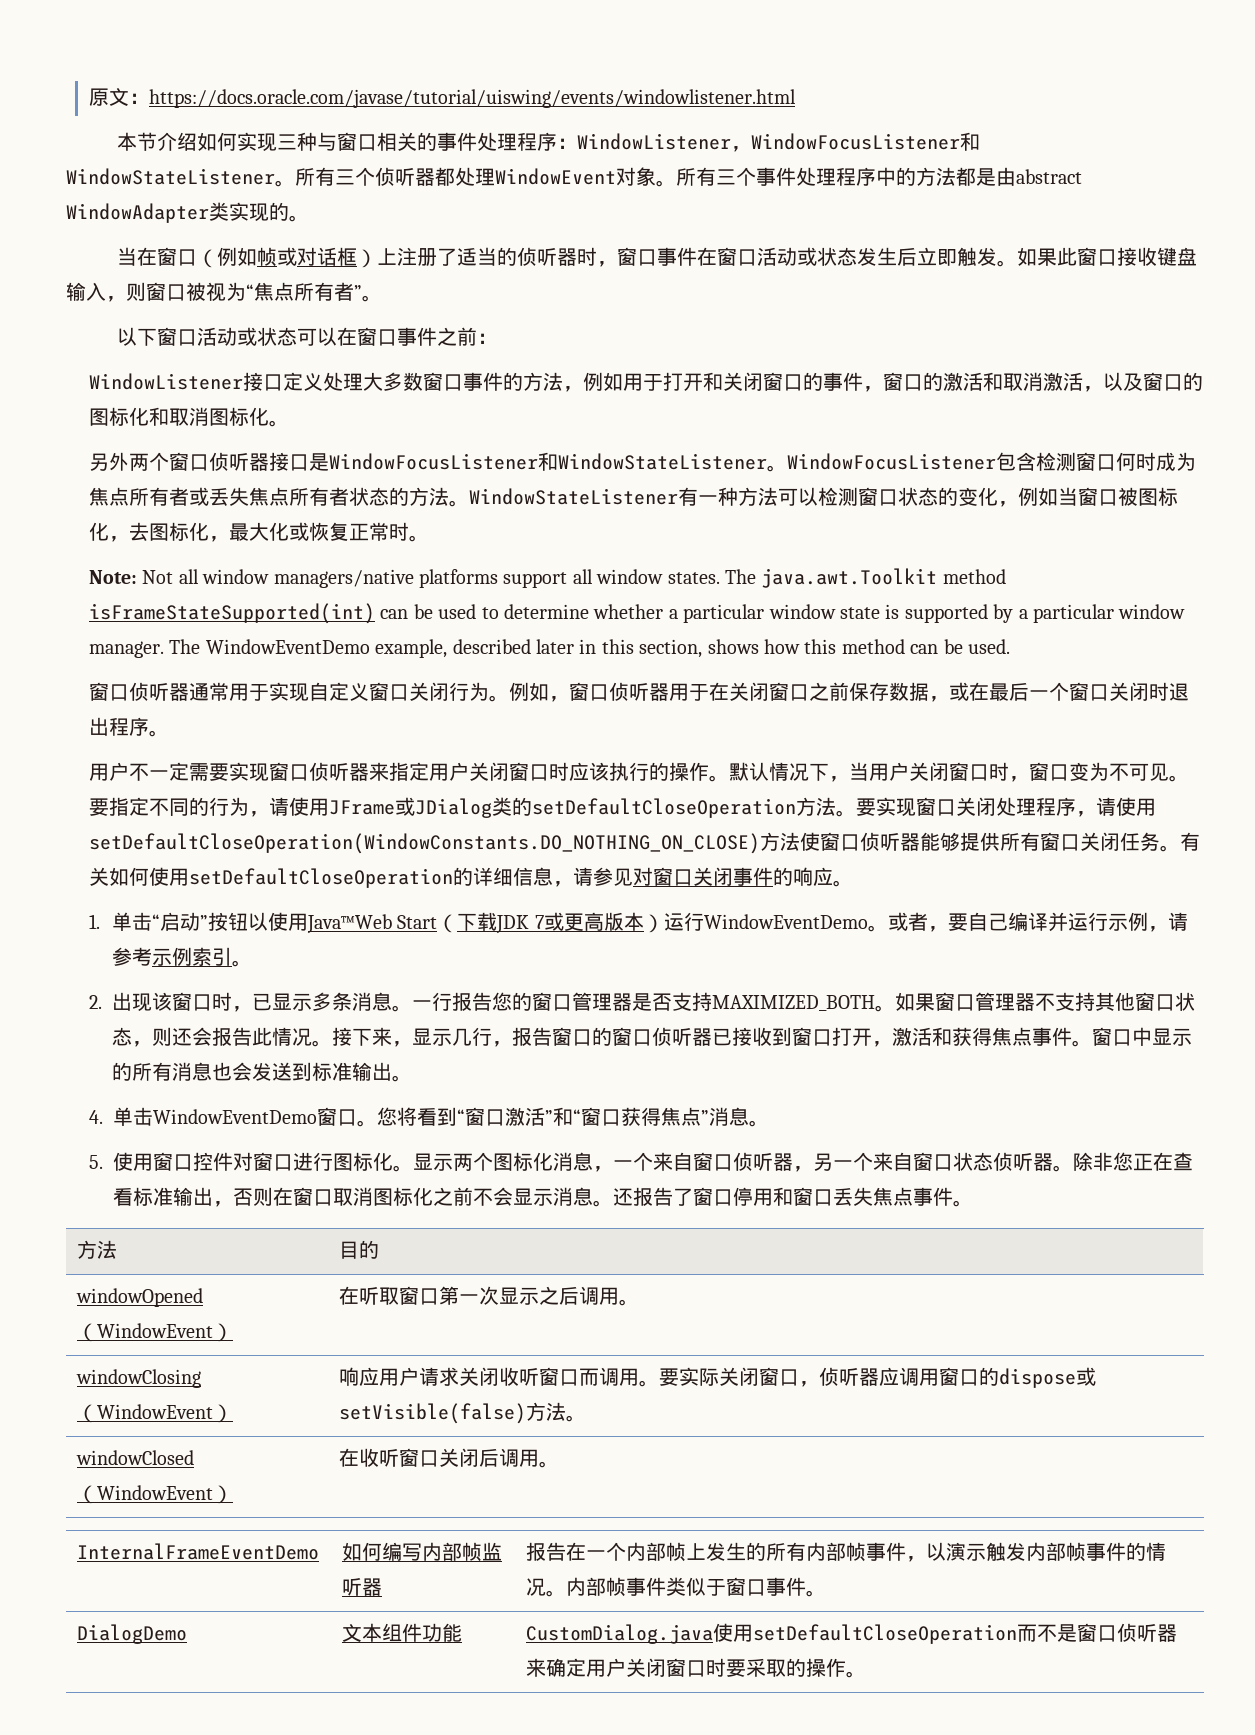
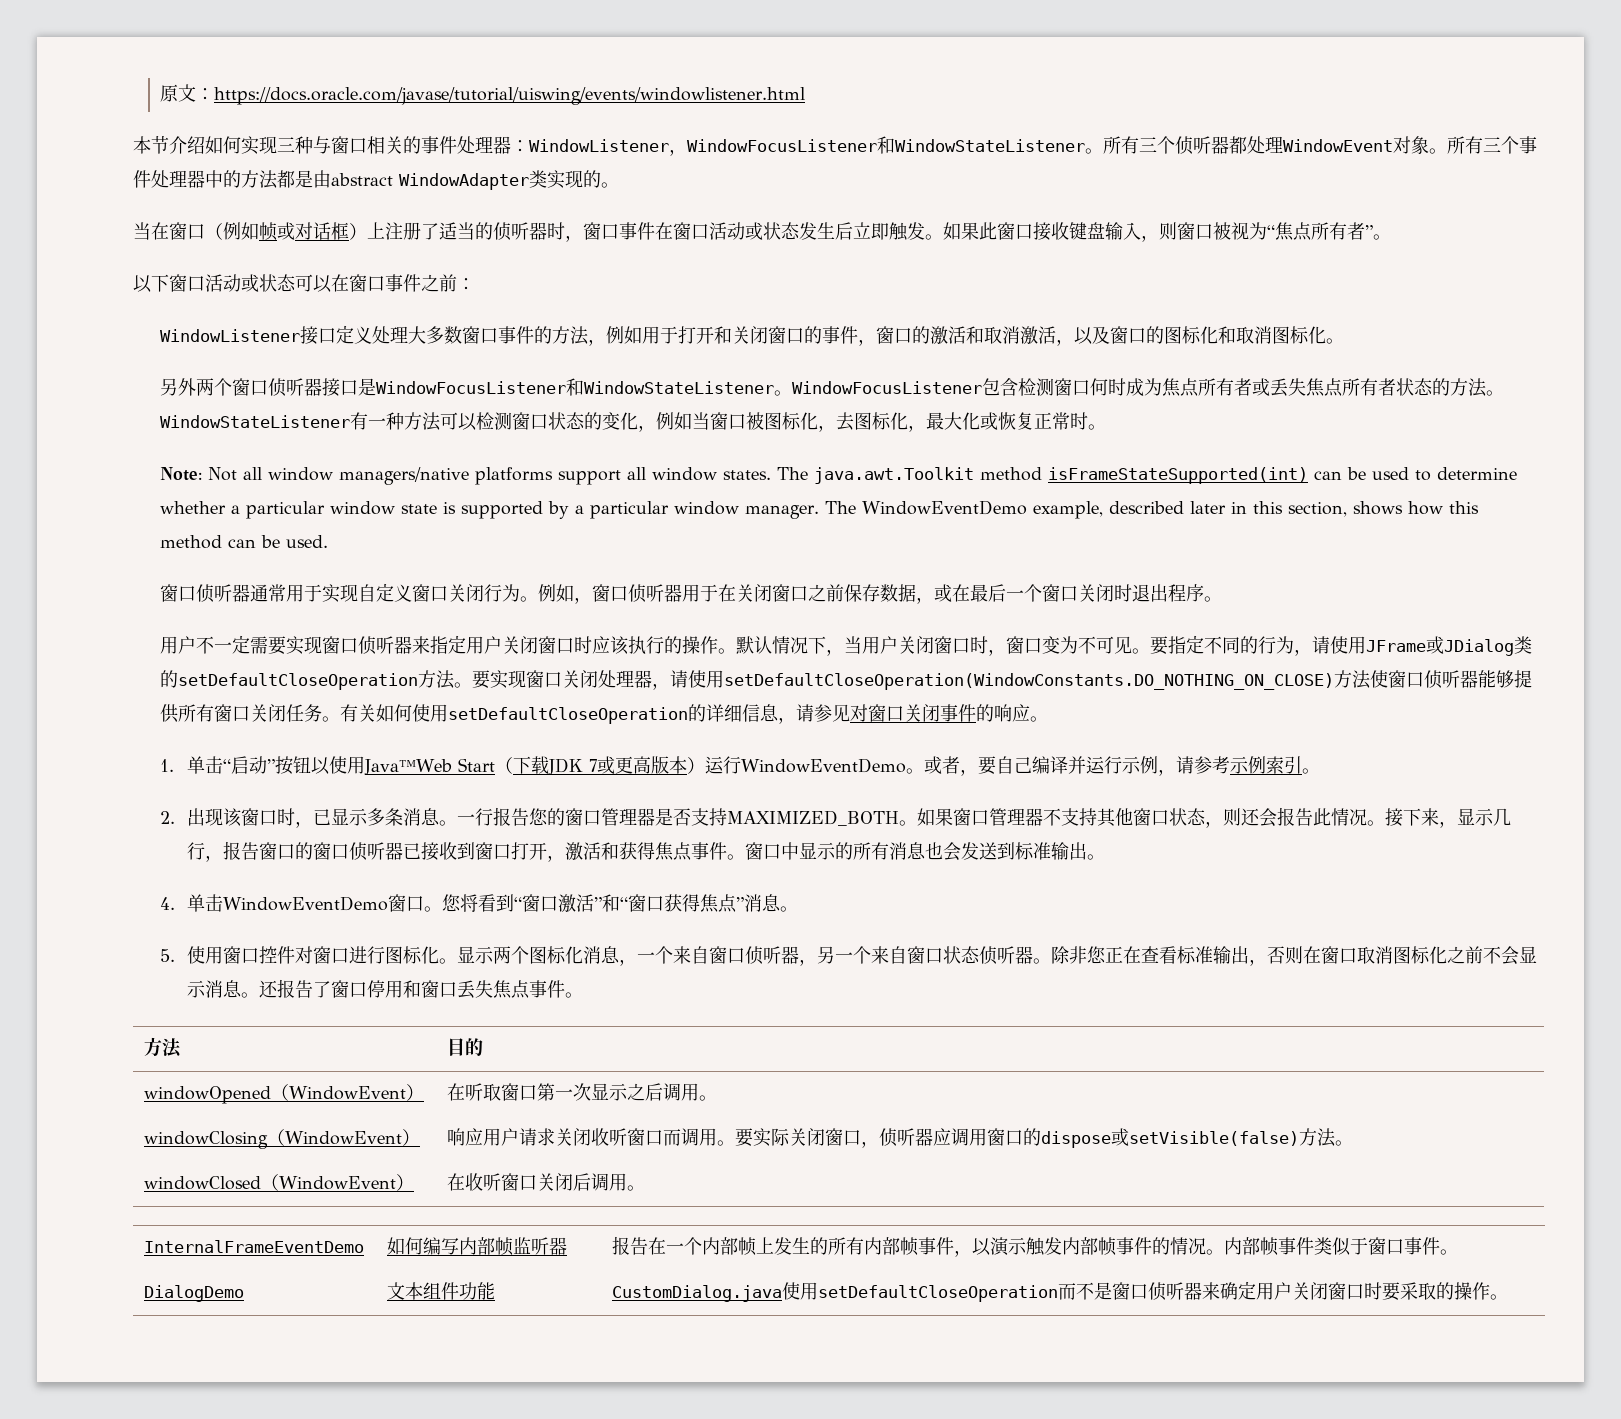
- 本节介绍如何实现三种与窗口相关的事件处理程序：WindowListener，WindowFocusListener和WindowStateListener。
+ 本节介绍如何实现三种与窗口相关的事件处理器：WindowListener，WindowFocusListener和WindowStateListener。
- 所有三个事件处理程序中的方法都是由abstract WindowAdapter类实现的。
+ 所有三个事件处理器中的方法都是由abstract WindowAdapter类实现的。
- 要实现窗口关闭处理程序，请使用setDefaultCloseOperation(WindowConstants.DO_NOTHING_ON_CLOSE)方法使窗口侦听器能够提供所有窗口关闭任务。
+ 要实现窗口关闭处理器，请使用setDefaultCloseOperation(WindowConstants.DO_NOTHING_ON_CLOSE)方法使窗口侦听器能够提供所有窗口关闭任务。

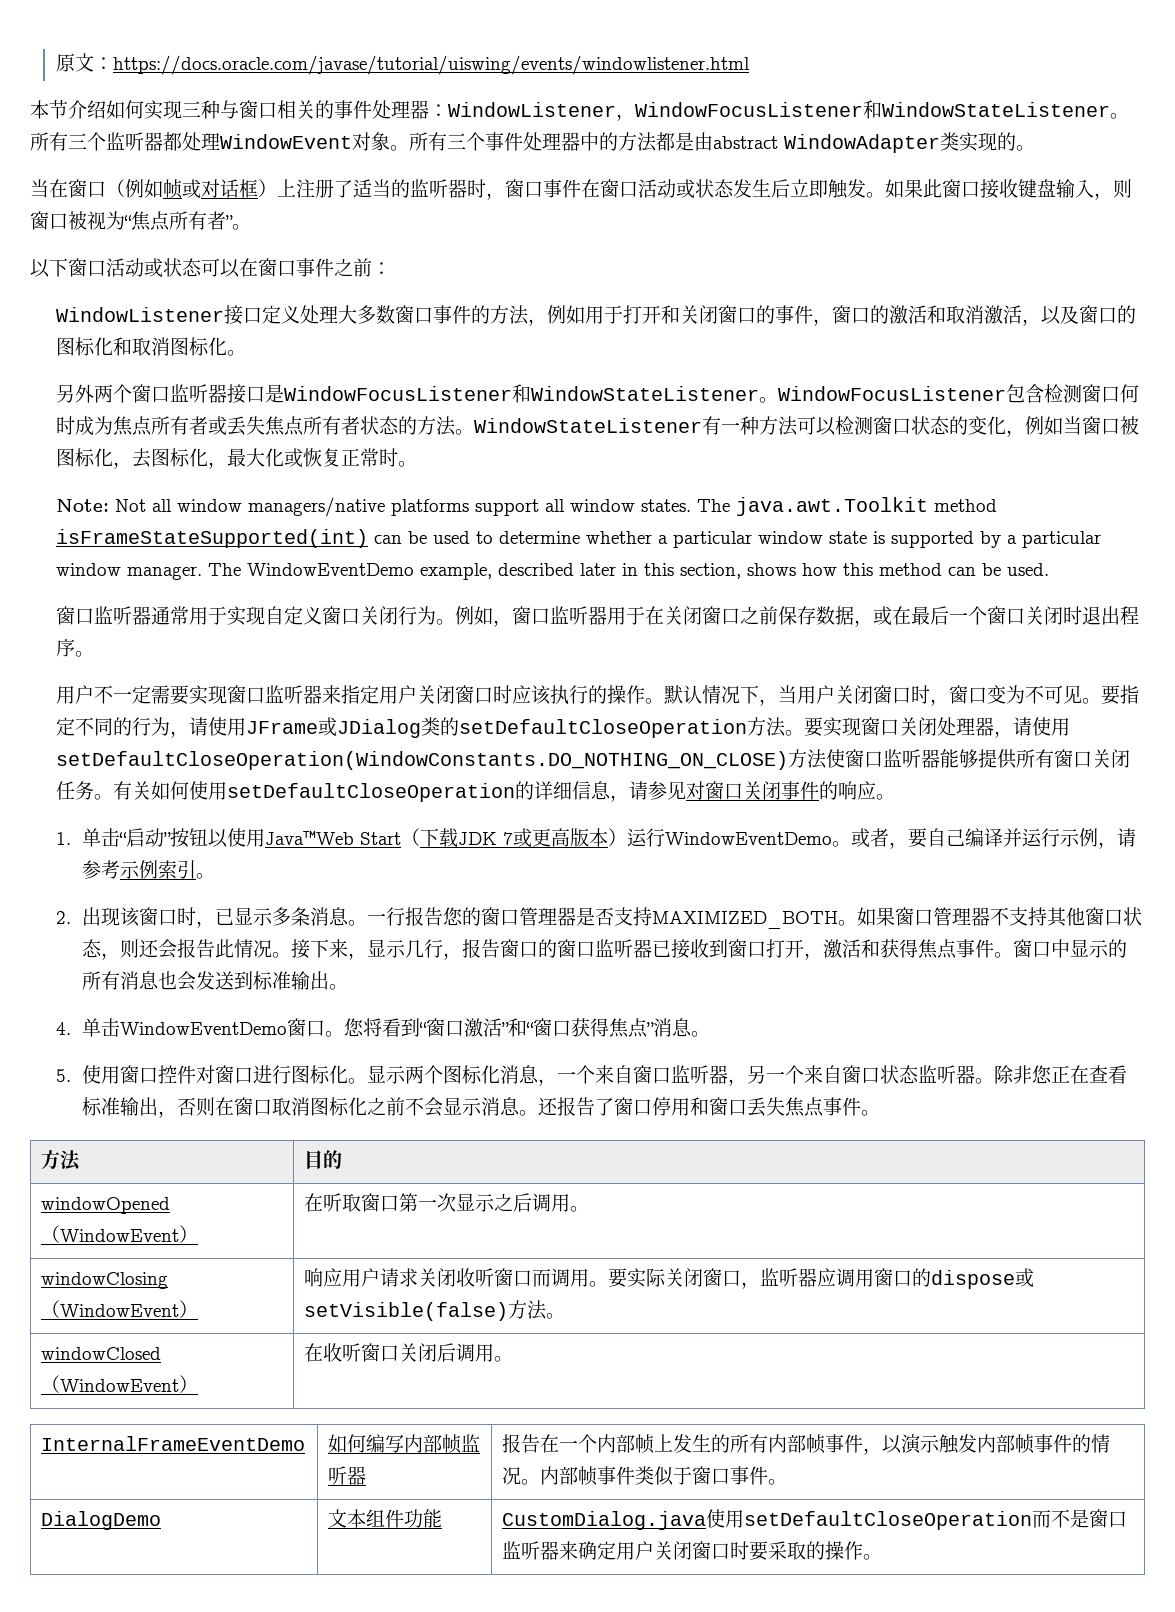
- 所有三个侦听器都处理WindowEvent对象。
+ 所有三个监听器都处理WindowEvent对象。
- 当在窗口（例如帧或对话框）上注册了适当的侦听器时，窗口事件在窗口活动或状态发生后立即触发。
+ 当在窗口（例如帧或对话框）上注册了适当的监听器时，窗口事件在窗口活动或状态发生后立即触发。
- 另外两个窗口侦听器接口是WindowFocusListener和WindowStateListener。
+ 另外两个窗口监听器接口是WindowFocusListener和WindowStateListener。
- 窗口侦听器通常用于实现自定义窗口关闭行为。
+ 窗口监听器通常用于实现自定义窗口关闭行为。
- 例如，窗口侦听器用于在关闭窗口之前保存数据，或在最后一个窗口关闭时退出程序。
+ 例如，窗口监听器用于在关闭窗口之前保存数据，或在最后一个窗口关闭时退出程序。
- 用户不一定需要实现窗口侦听器来指定用户关闭窗口时应该执行的操作。
+ 用户不一定需要实现窗口监听器来指定用户关闭窗口时应该执行的操作。
- 要实现窗口关闭处理器，请使用setDefaultCloseOperation(WindowConstants.DO_NOTHING_ON_CLOSE)方法使窗口侦听器能够提供所有窗口关闭任务。
+ 要实现窗口关闭处理器，请使用setDefaultCloseOperation(WindowConstants.DO_NOTHING_ON_CLOSE)方法使窗口监听器能够提供所有窗口关闭任务。
- 接下来，显示几行，报告窗口的窗口侦听器已接收到窗口打开，激活和获得焦点事件。
+ 接下来，显示几行，报告窗口的窗口监听器已接收到窗口打开，激活和获得焦点事件。
- 显示两个图标化消息，一个来自窗口侦听器，另一个来自窗口状态侦听器。
+ 显示两个图标化消息，一个来自窗口监听器，另一个来自窗口状态监听器。
- windowClosing（WindowEvent） | 响应用户请求关闭收听窗口而调用。要实际关闭窗口，侦听器应调用窗口的dispose或setVisible(false)方法。
+ windowClosing（WindowEvent） | 响应用户请求关闭收听窗口而调用。要实际关闭窗口，监听器应调用窗口的dispose或setVisible(false)方法。
- DialogDemo | 文本组件功能 | CustomDialog.java使用setDefaultCloseOperation而不是窗口侦听器来确定用户关闭窗口时要采取的操作。
+ DialogDemo | 文本组件功能 | CustomDialog.java使用setDefaultCloseOperation而不是窗口监听器来确定用户关闭窗口时要采取的操作。

